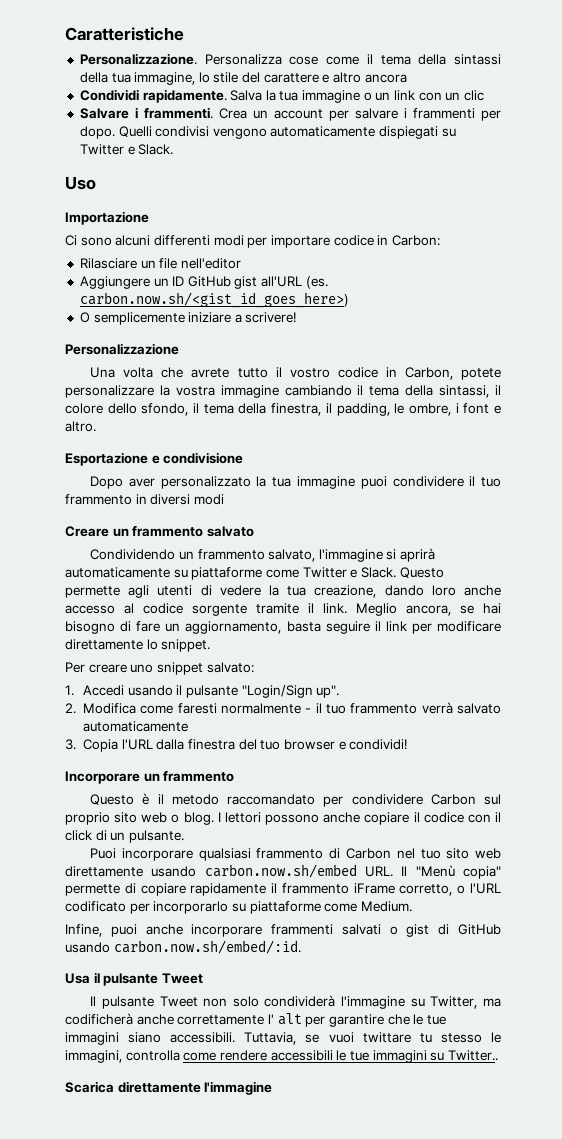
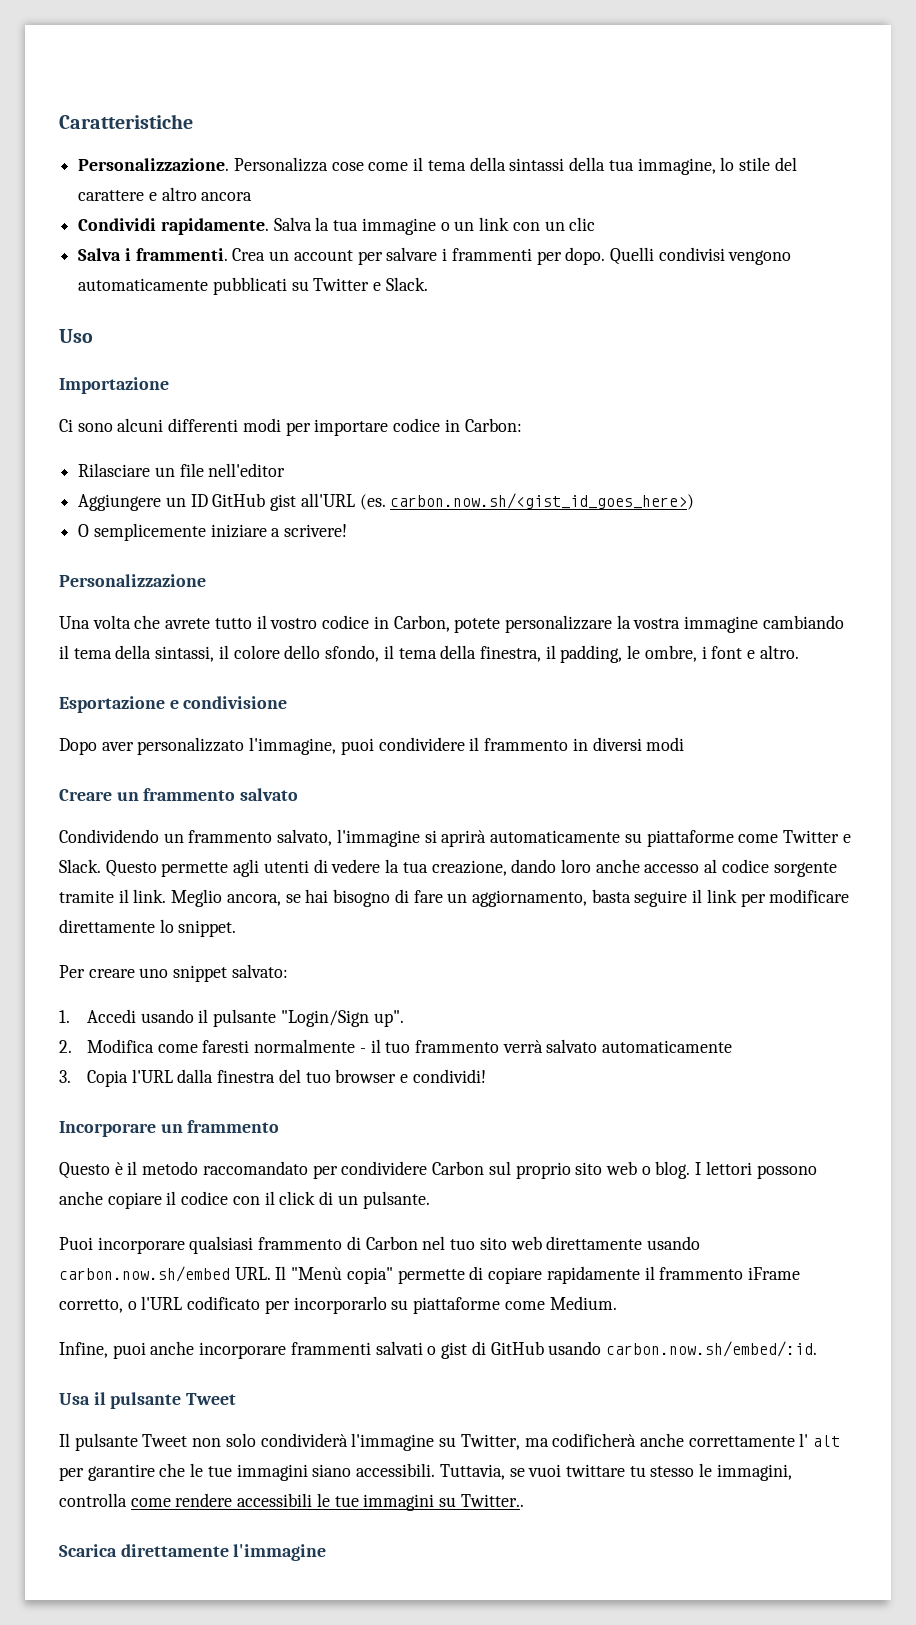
- Salvare i frammenti.
+ Salva i frammenti.
- Quelli condivisi vengono automaticamente dispiegati su Twitter e Slack.
+ Quelli condivisi vengono automaticamente pubblicati su Twitter e Slack.
- Dopo aver personalizzato la tua immagine puoi condividere il tuo frammento in diversi modi
+ Dopo aver personalizzato l'immagine, puoi condividere il frammento in diversi modi

